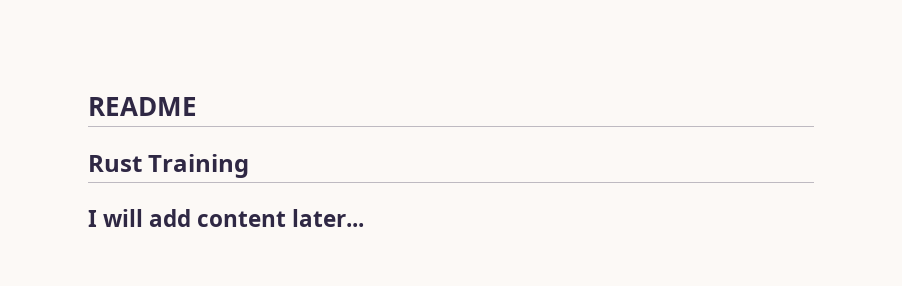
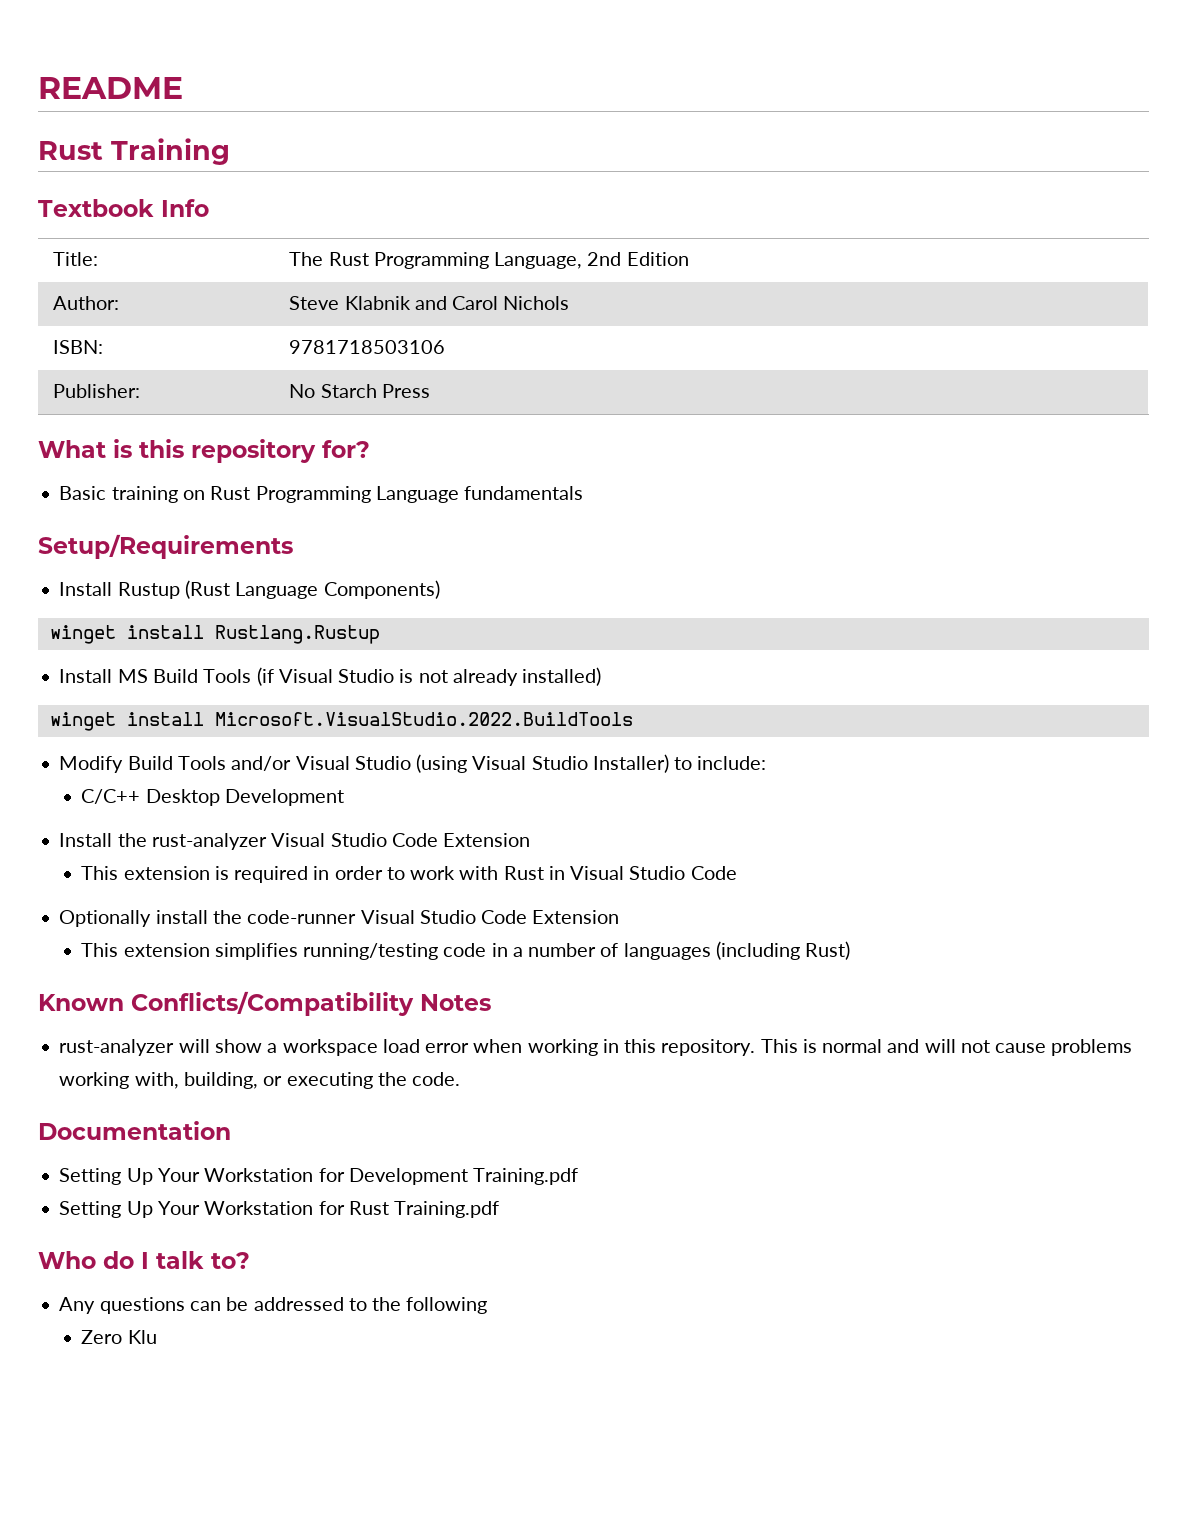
- I will add content later...
+ Textbook Info
+ Title: | The Rust Programming Language, 2nd Edition
+ Author: | Steve Klabnik and Carol Nichols
+ ISBN: | 9781718503106
+ Publisher: | No Starch Press
+ What is this repository for?
+ Basic training on Rust Programming Language fundamentals
+ Setup/Requirements
+ Install Rustup (Rust Language Components)
+ winget install Rustlang.Rustup
+ Install MS Build Tools (if Visual Studio is not already installed)
+ winget install Microsoft.VisualStudio.2022.BuildTools
+ Modify Build Tools and/or Visual Studio (using Visual Studio Installer) to include:
+ C/C++ Desktop Development
+ Install the rust-analyzer Visual Studio Code Extension
+ This extension is required in order to work with Rust in Visual Studio Code
+ Optionally install the code-runner Visual Studio Code Extension
+ This extension simplifies running/testing code in a number of languages (including Rust)
+ Known Conflicts/Compatibility Notes
+ rust-analyzer will show a workspace load error when working in this repository. This is normal and will not cause problems working with, building, or executing the code.
+ Documentation
+ Setting Up Your Workstation for Development Training.pdf
+ Setting Up Your Workstation for Rust Training.pdf
+ Who do I talk to?
+ Any questions can be addressed to the following
+ Zero Klu

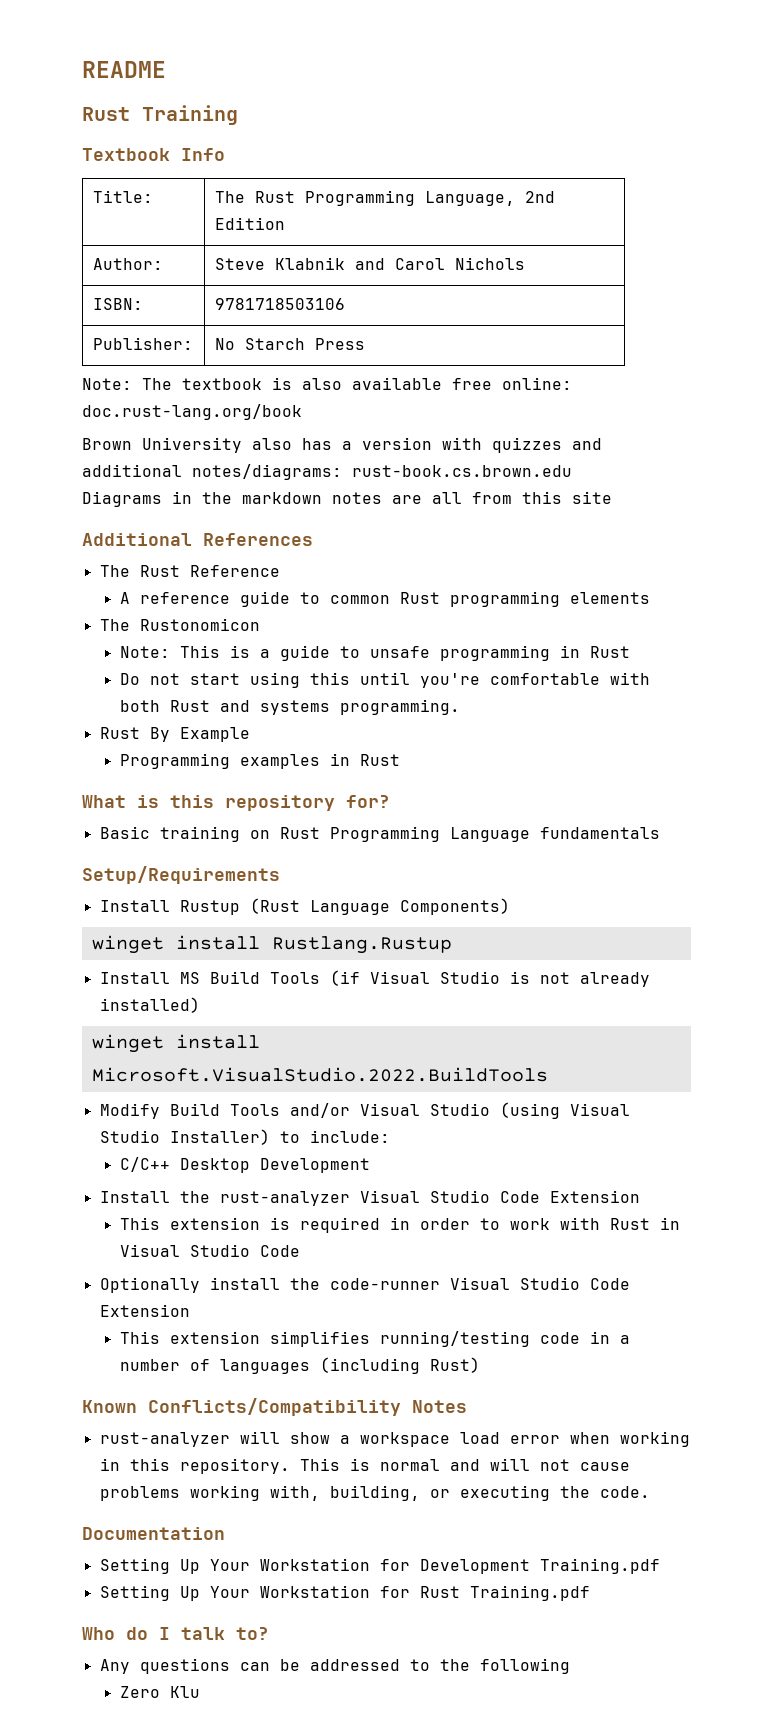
+ Note: The textbook is also available free online: doc.rust-lang.org/book
+ Brown University also has a version with quizzes and additional notes/diagrams: rust-book.cs.brown.edu
+ Diagrams in the markdown notes are all from this site
+ Additional References
+ The Rust Reference
+ A reference guide to common Rust programming elements
+ The Rustonomicon
+ Note: This is a guide to unsafe programming in Rust
+ Do not start using this until you're comfortable with both Rust and systems programming.
+ Rust By Example
+ Programming examples in Rust

